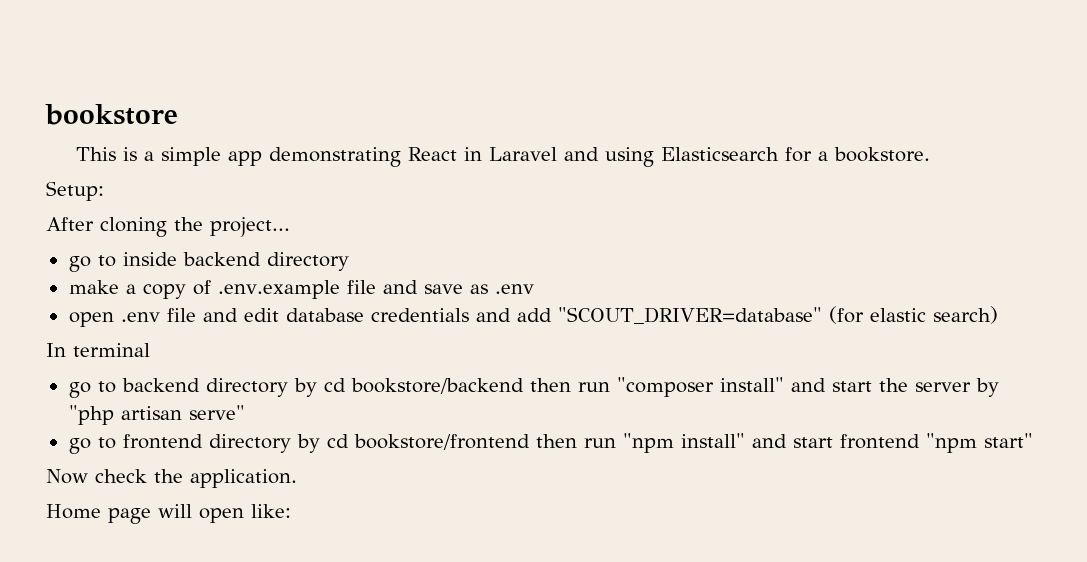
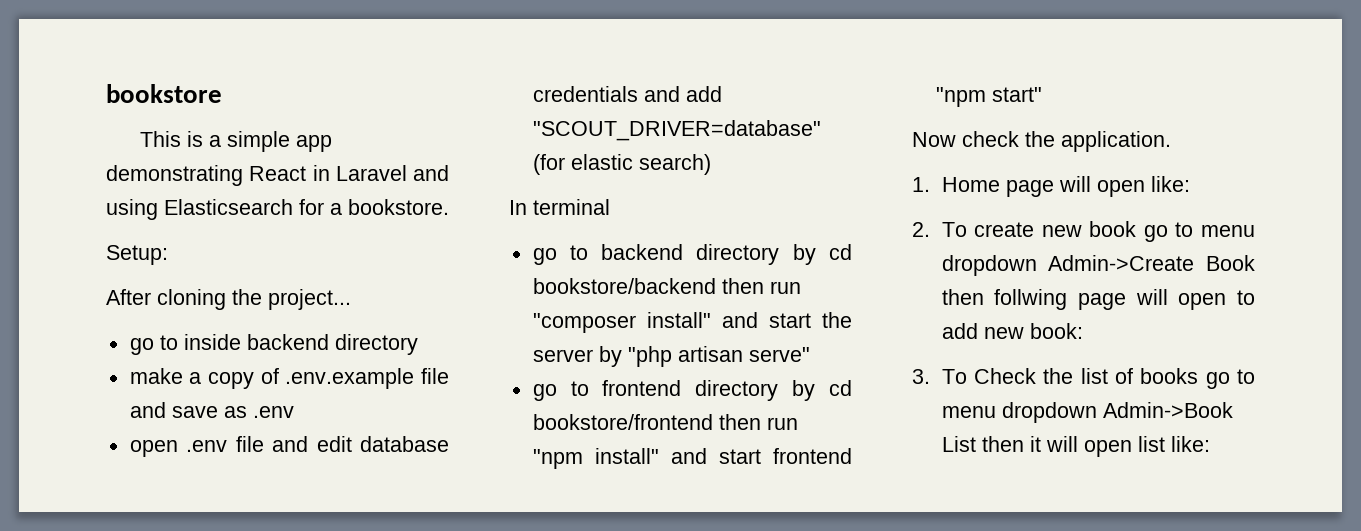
- Home page will open like:
+ 1. Home page will open like:
+ 2. To create new book go to menu dropdown Admin->Create Book then follwing page will open to add new book:
+ 3. To Check the list of books go to menu dropdown Admin->Book List then it will open list like:

